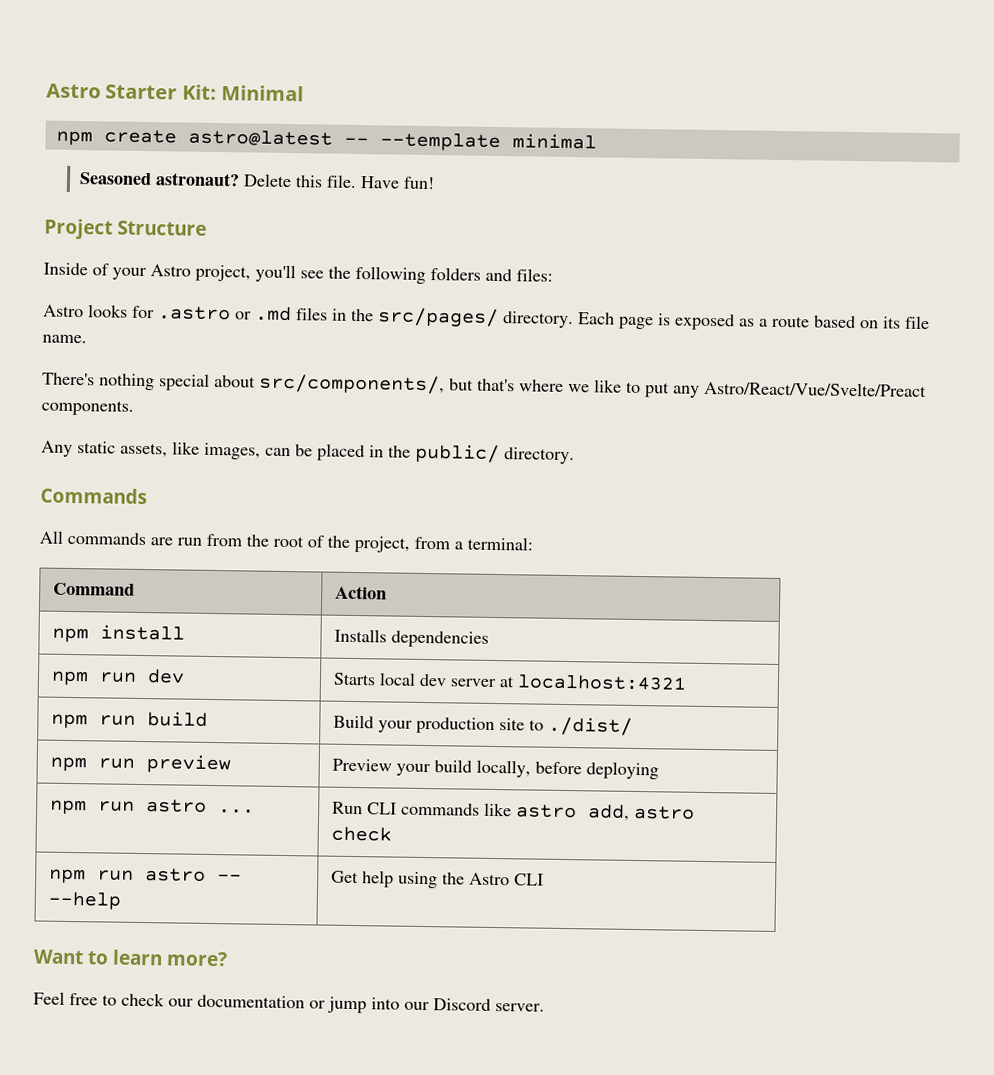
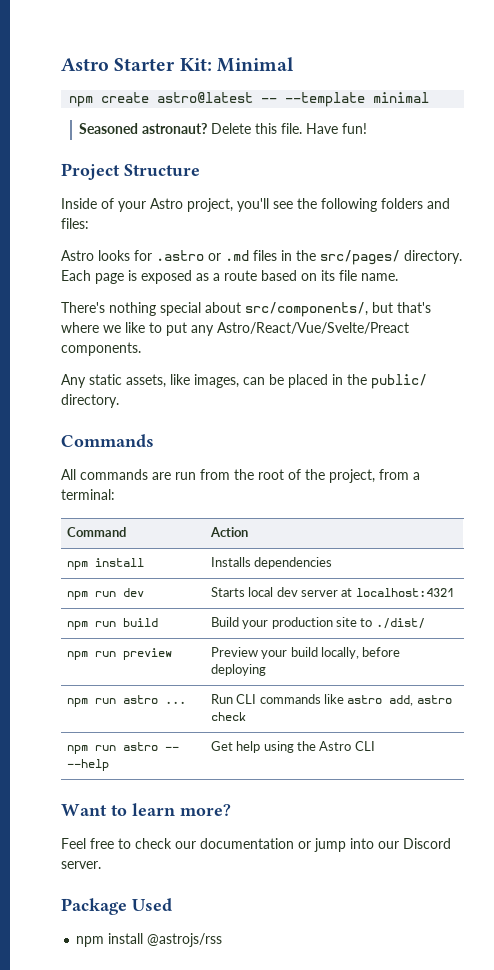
+ Package Used
+ npm install @astrojs/rss

